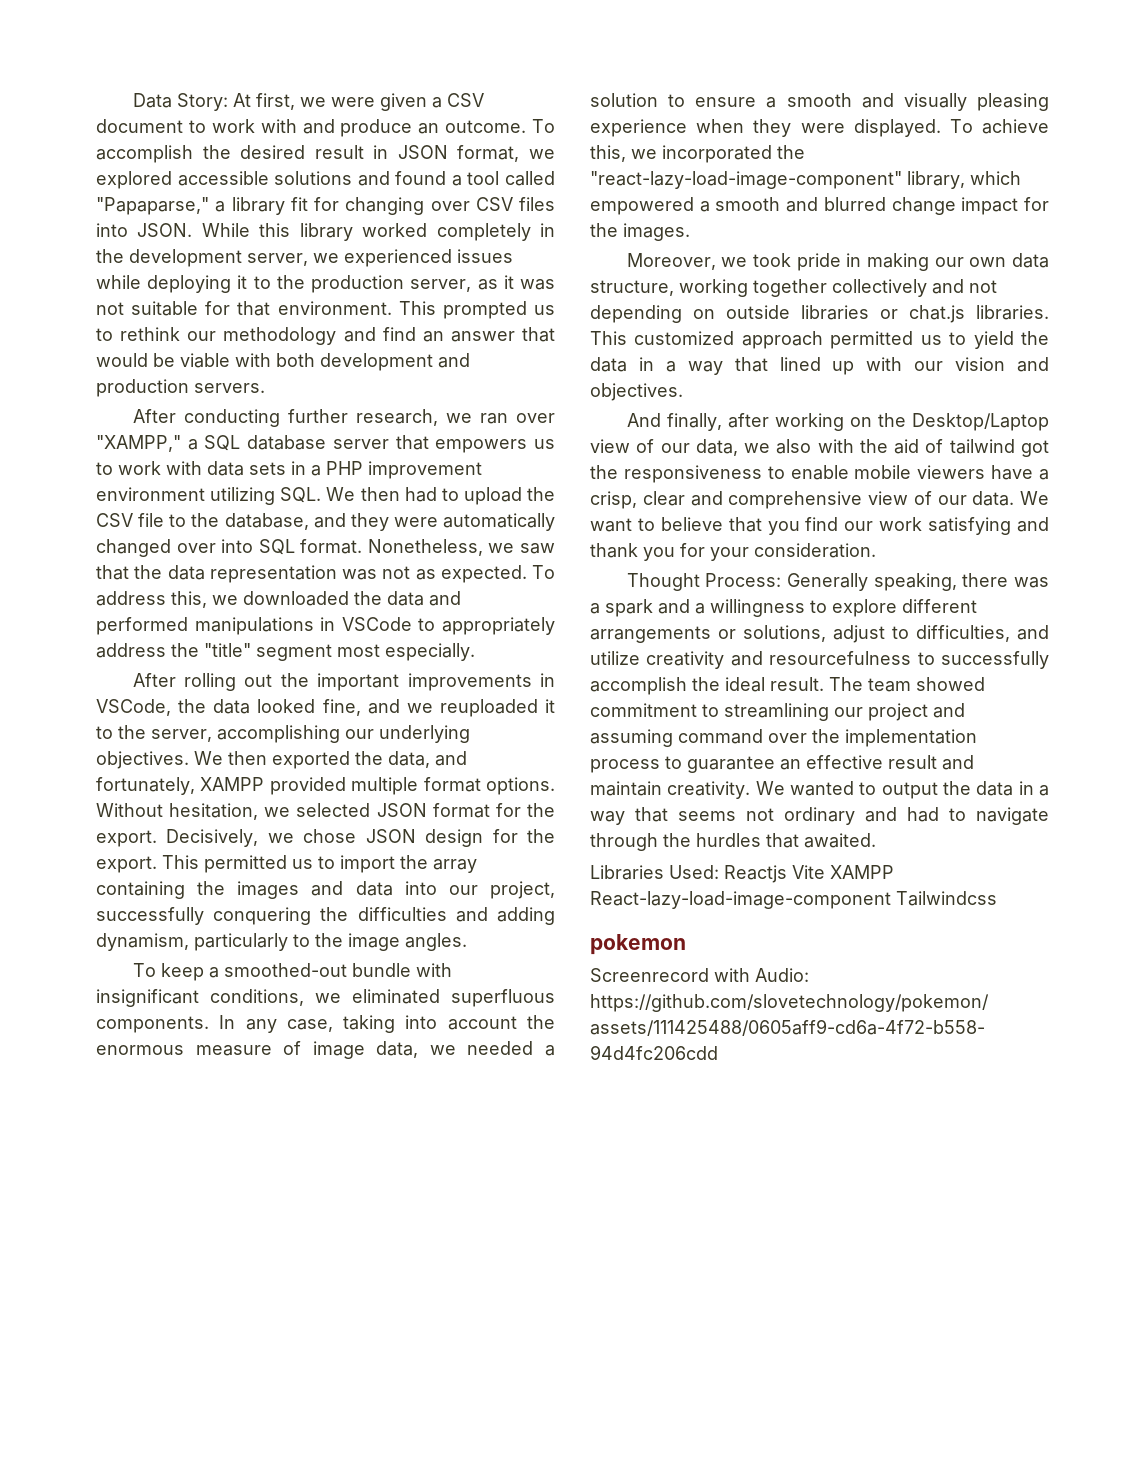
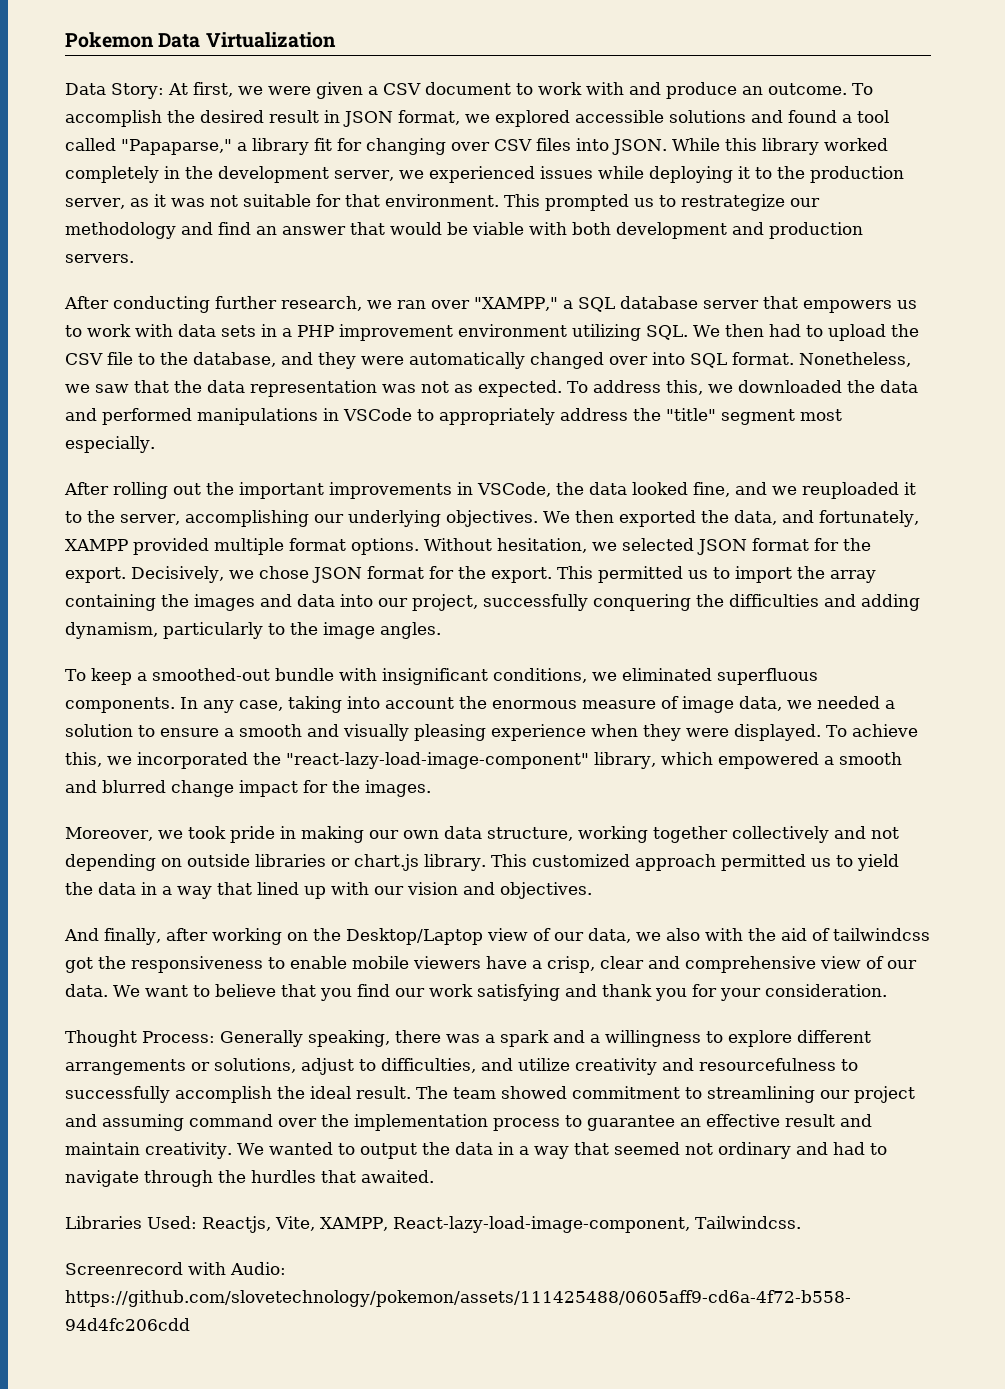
+ Pokemon Data Virtualization
- This prompted us to rethink our methodology and find an answer that would be viable with both development and production servers.
+ This prompted us to restrategize our methodology and find an answer that would be viable with both development and production servers.
- Decisively, we chose JSON design for the export.
+ Decisively, we chose JSON format for the export.
- Moreover, we took pride in making our own data structure, working together collectively and not depending on outside libraries or chat.js libraries.
+ Moreover, we took pride in making our own data structure, working together collectively and not depending on outside libraries or chart.js library.
- And finally, after working on the Desktop/Laptop view of our data, we also with the aid of tailwind got the responsiveness to enable mobile viewers have a crisp, clear and comprehensive view of our data.
+ And finally, after working on the Desktop/Laptop view of our data, we also with the aid of tailwindcss got the responsiveness to enable mobile viewers have a crisp, clear and comprehensive view of our data.
- We wanted to output the data in a way that seems not ordinary and had to navigate through the hurdles that awaited.
+ We wanted to output the data in a way that seemed not ordinary and had to navigate through the hurdles that awaited.
- Libraries Used: Reactjs Vite XAMPP React-lazy-load-image-component Tailwindcss
- pokemon
+ Libraries Used: Reactjs, Vite, XAMPP, React-lazy-load-image-component, Tailwindcss.

